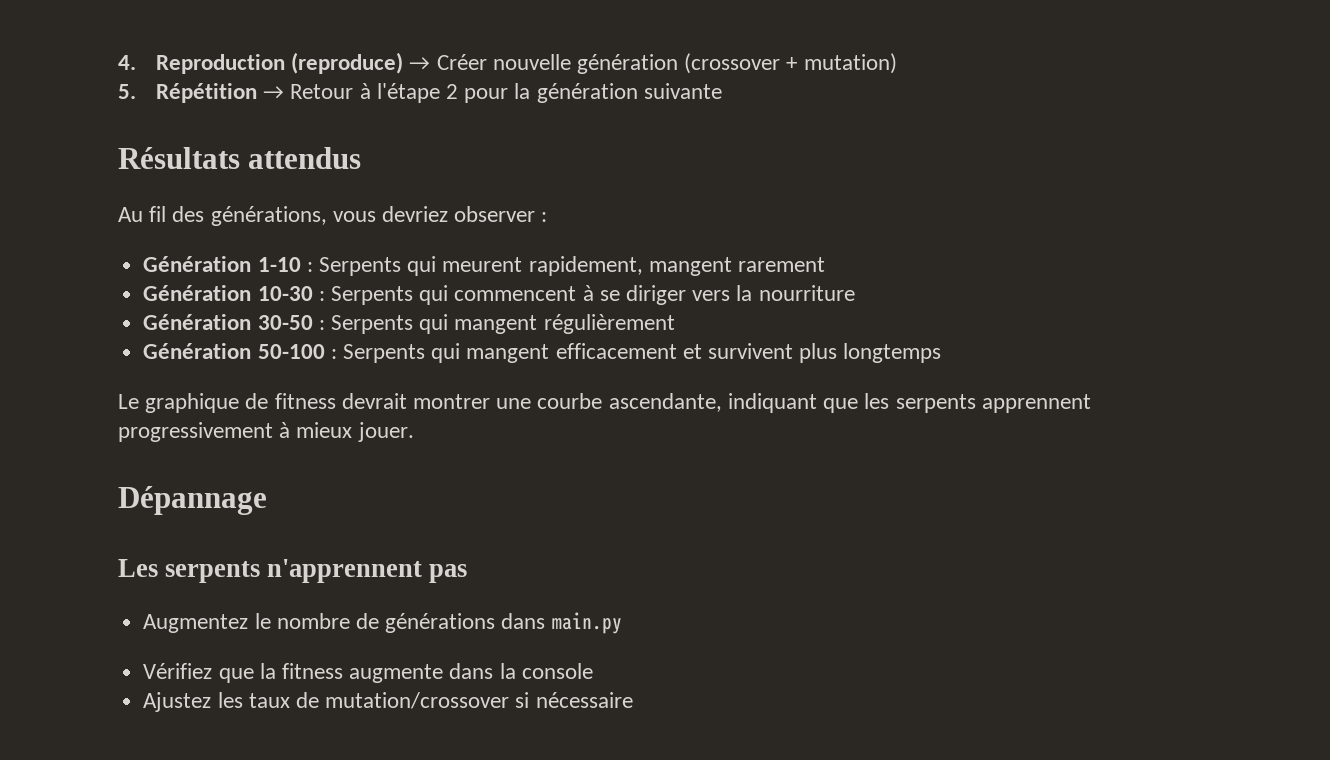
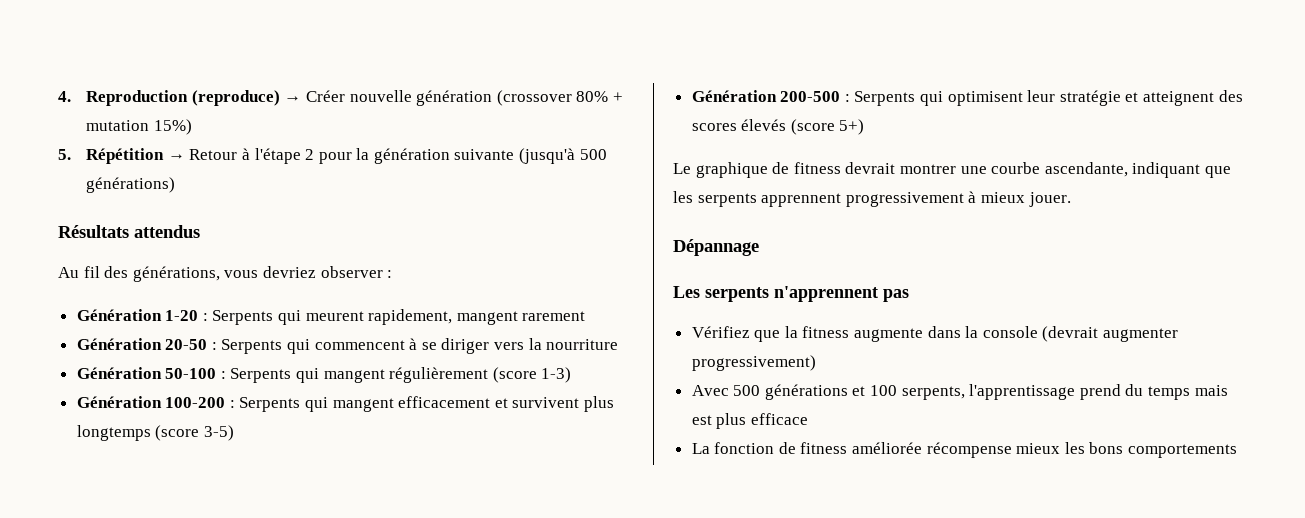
- 4. Reproduction (reproduce) → Créer nouvelle génération (crossover + mutation)
+ 4. Reproduction (reproduce) → Créer nouvelle génération (crossover 80% + mutation 15%)
- 5. Répétition → Retour à l'étape 2 pour la génération suivante
+ 5. Répétition → Retour à l'étape 2 pour la génération suivante (jusqu'à 500 générations)
- Génération 1-10 : Serpents qui meurent rapidement, mangent rarement
+ Génération 1-20 : Serpents qui meurent rapidement, mangent rarement
- Génération 10-30 : Serpents qui commencent à se diriger vers la nourriture
+ Génération 20-50 : Serpents qui commencent à se diriger vers la nourriture
- Génération 30-50 : Serpents qui mangent régulièrement
- Génération 50-100 : Serpents qui mangent efficacement et survivent plus longtemps
+ Génération 50-100 : Serpents qui mangent régulièrement (score 1-3)
+ Génération 100-200 : Serpents qui mangent efficacement et survivent plus longtemps (score 3-5)
+ Génération 200-500 : Serpents qui optimisent leur stratégie et atteignent des scores élevés (score 5+)
- Augmentez le nombre de générations dans main.py
- Vérifiez que la fitness augmente dans la console
- Ajustez les taux de mutation/crossover si nécessaire
+ Vérifiez que la fitness augmente dans la console (devrait augmenter progressivement)
+ Avec 500 générations et 100 serpents, l'apprentissage prend du temps mais est plus efficace
+ La fonction de fitness améliorée récompense mieux les bons comportements

